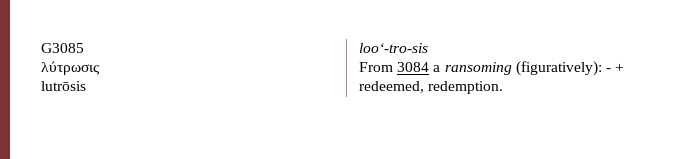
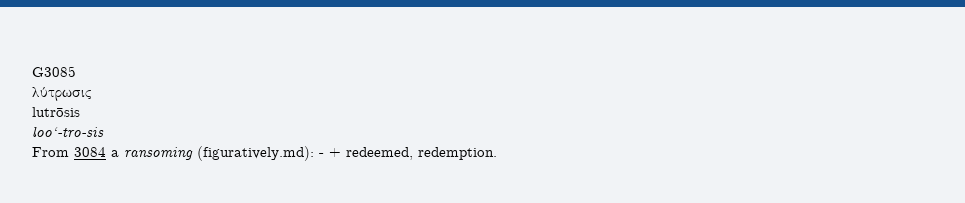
- From 3084 a ransoming (figuratively): - + redeemed, redemption.
+ From 3084 a ransoming (figuratively.md): - + redeemed, redemption.

